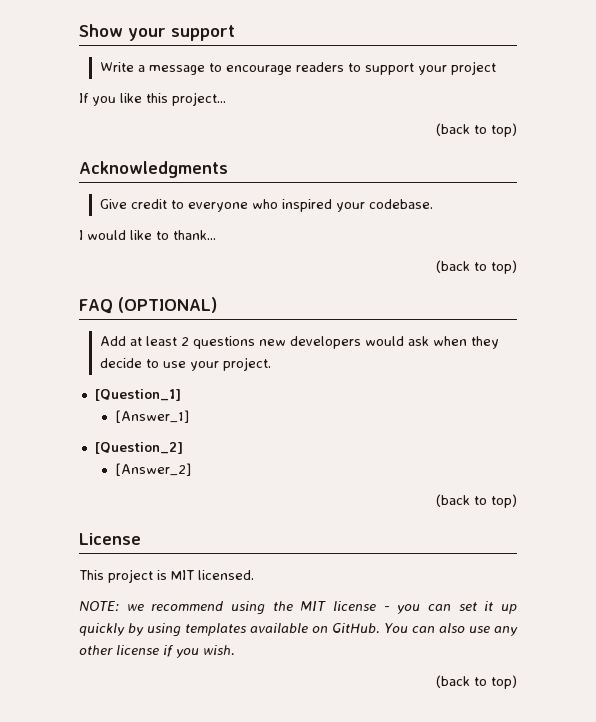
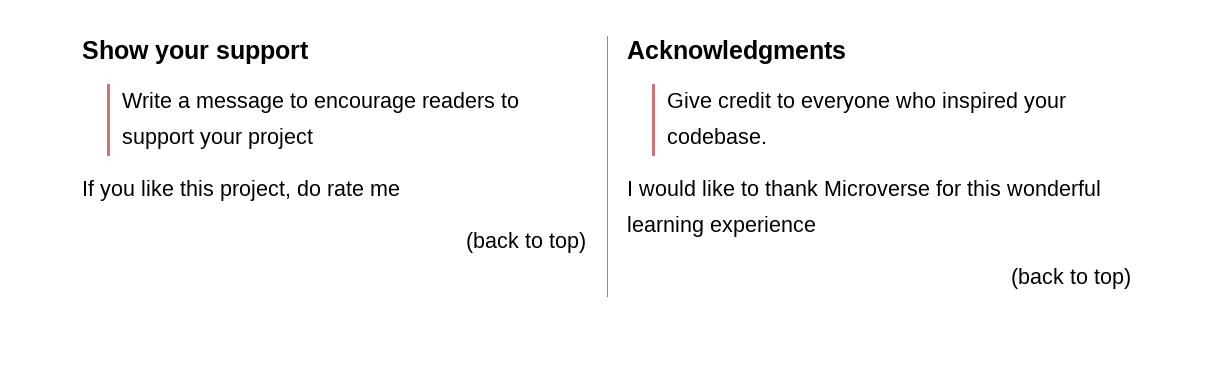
- If you like this project...
+ If you like this project, do rate me
- I would like to thank...
- (back to top)
- FAQ (OPTIONAL)
- Add at least 2 questions new developers would ask when they decide to use your project.
- [Question_1]
- [Answer_1]
- [Question_2]
- [Answer_2]
- (back to top)
- License
- This project is MIT licensed.
- NOTE: we recommend using the MIT license - you can set it up quickly by using templates available on GitHub. You can also use any other license if you wish.
+ I would like to thank Microverse for this wonderful learning experience

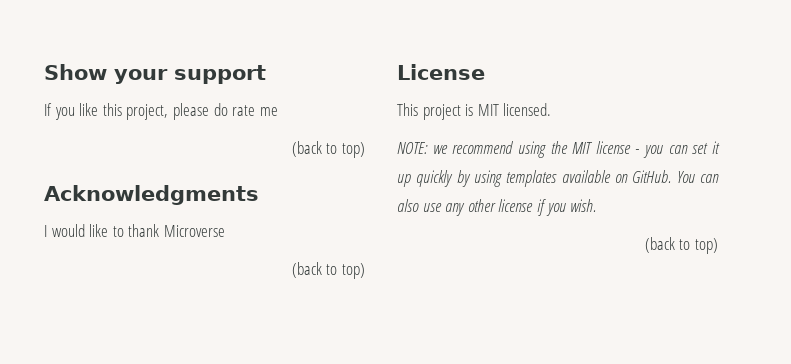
- Write a message to encourage readers to support your project
- If you like this project, do rate me
+ If you like this project, please do rate me
- Give credit to everyone who inspired your codebase.
- I would like to thank Microverse for this wonderful learning experience
+ I would like to thank Microverse
+ (back to top)
+ License
+ This project is MIT licensed.
+ NOTE: we recommend using the MIT license - you can set it up quickly by using templates available on GitHub. You can also use any other license if you wish.

